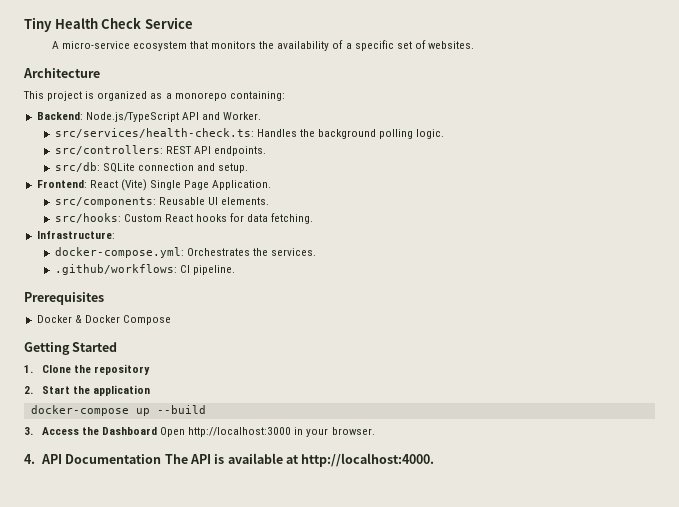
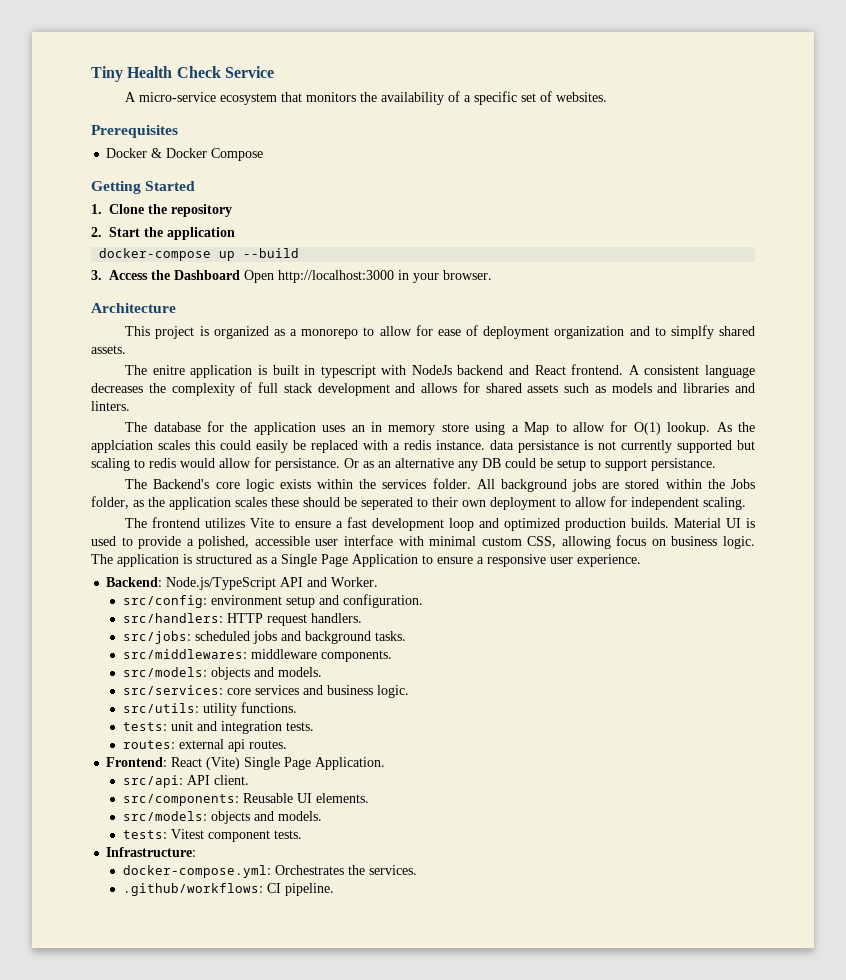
- Architecture
- This project is organized as a monorepo containing:
- Backend: Node.js/TypeScript API and Worker.
- src/services/health-check.ts: Handles the background polling logic.
- src/controllers: REST API endpoints.
- src/db: SQLite connection and setup.
- Frontend: React (Vite) Single Page Application.
- src/components: Reusable UI elements.
- src/hooks: Custom React hooks for data fetching.
- Infrastructure:
- docker-compose.yml: Orchestrates the services.
- .github/workflows: CI pipeline.
- 4. API Documentation The API is available at http://localhost:4000.
+ Architecture
+ This project is organized as a monorepo to allow for ease of deployment organization and to simplfy shared assets.
+ The enitre application is built in typescript with NodeJs backend and React frontend. A consistent language decreases the complexity of full stack development and allows for shared assets such as models and libraries and linters.
+ The database for the application uses an in memory store using a Map to allow for O(1) lookup. As the applciation scales this could easily be replaced with a redis instance. data persistance is not currently supported but scaling to redis would allow for persistance. Or as an alternative any DB could be setup to support persistance.
+ The Backend's core logic exists within the services folder. All background jobs are stored within the Jobs folder, as the application scales these should be seperated to their own deployment to allow for independent scaling.
+ The frontend utilizes Vite to ensure a fast development loop and optimized production builds. Material UI is used to provide a polished, accessible user interface with minimal custom CSS, allowing focus on business logic. The application is structured as a Single Page Application to ensure a responsive user experience.
+ Backend: Node.js/TypeScript API and Worker.
+ src/config: environment setup and configuration.
+ src/handlers: HTTP request handlers.
+ src/jobs: scheduled jobs and background tasks.
+ src/middlewares: middleware components.
+ src/models: objects and models.
+ src/services: core services and business logic.
+ src/utils: utility functions.
+ tests: unit and integration tests.
+ routes: external api routes.
+ Frontend: React (Vite) Single Page Application.
+ src/api: API client.
+ src/components: Reusable UI elements.
+ src/models: objects and models.
+ tests: Vitest component tests.
+ Infrastructure:
+ docker-compose.yml: Orchestrates the services.
+ .github/workflows: CI pipeline.

